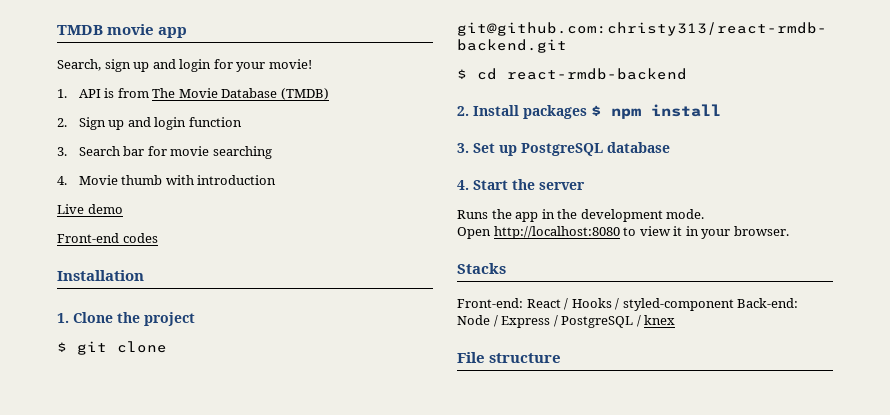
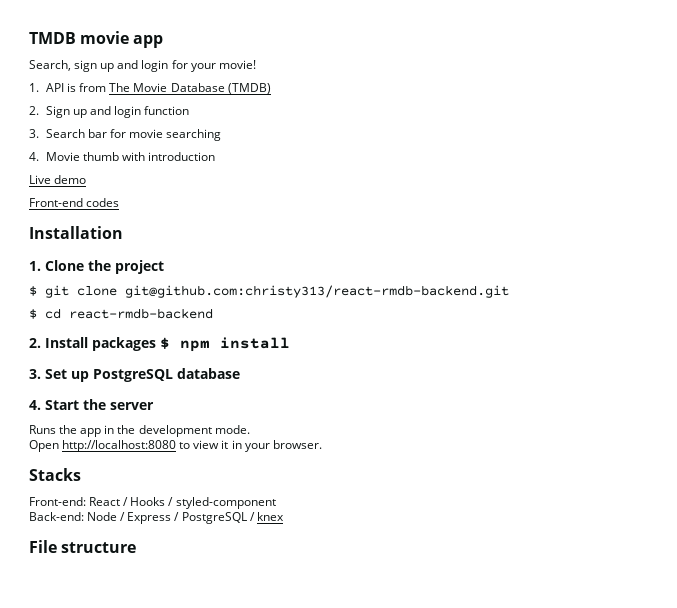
- Front-end: React / Hooks / styled-component Back-end: Node / Express / PostgreSQL / knex
+ Front-end: React / Hooks / styled-component
+ Back-end: Node / Express / PostgreSQL / knex

